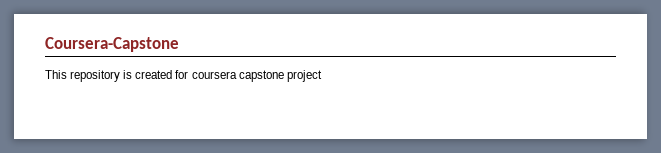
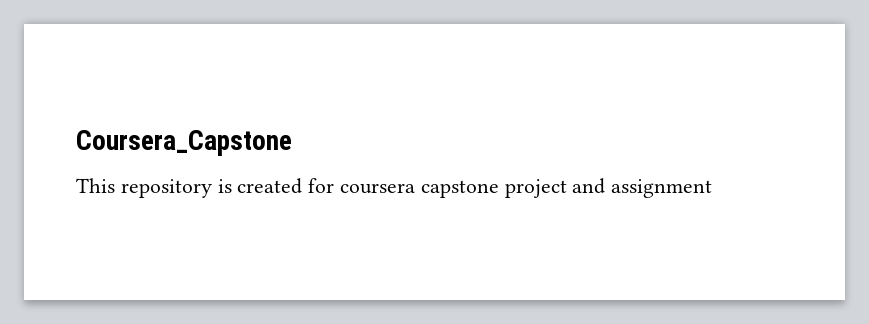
- Coursera-Capstone
+ Coursera_Capstone
- This repository is created for coursera capstone project
+ This repository is created for coursera capstone project and assignment

